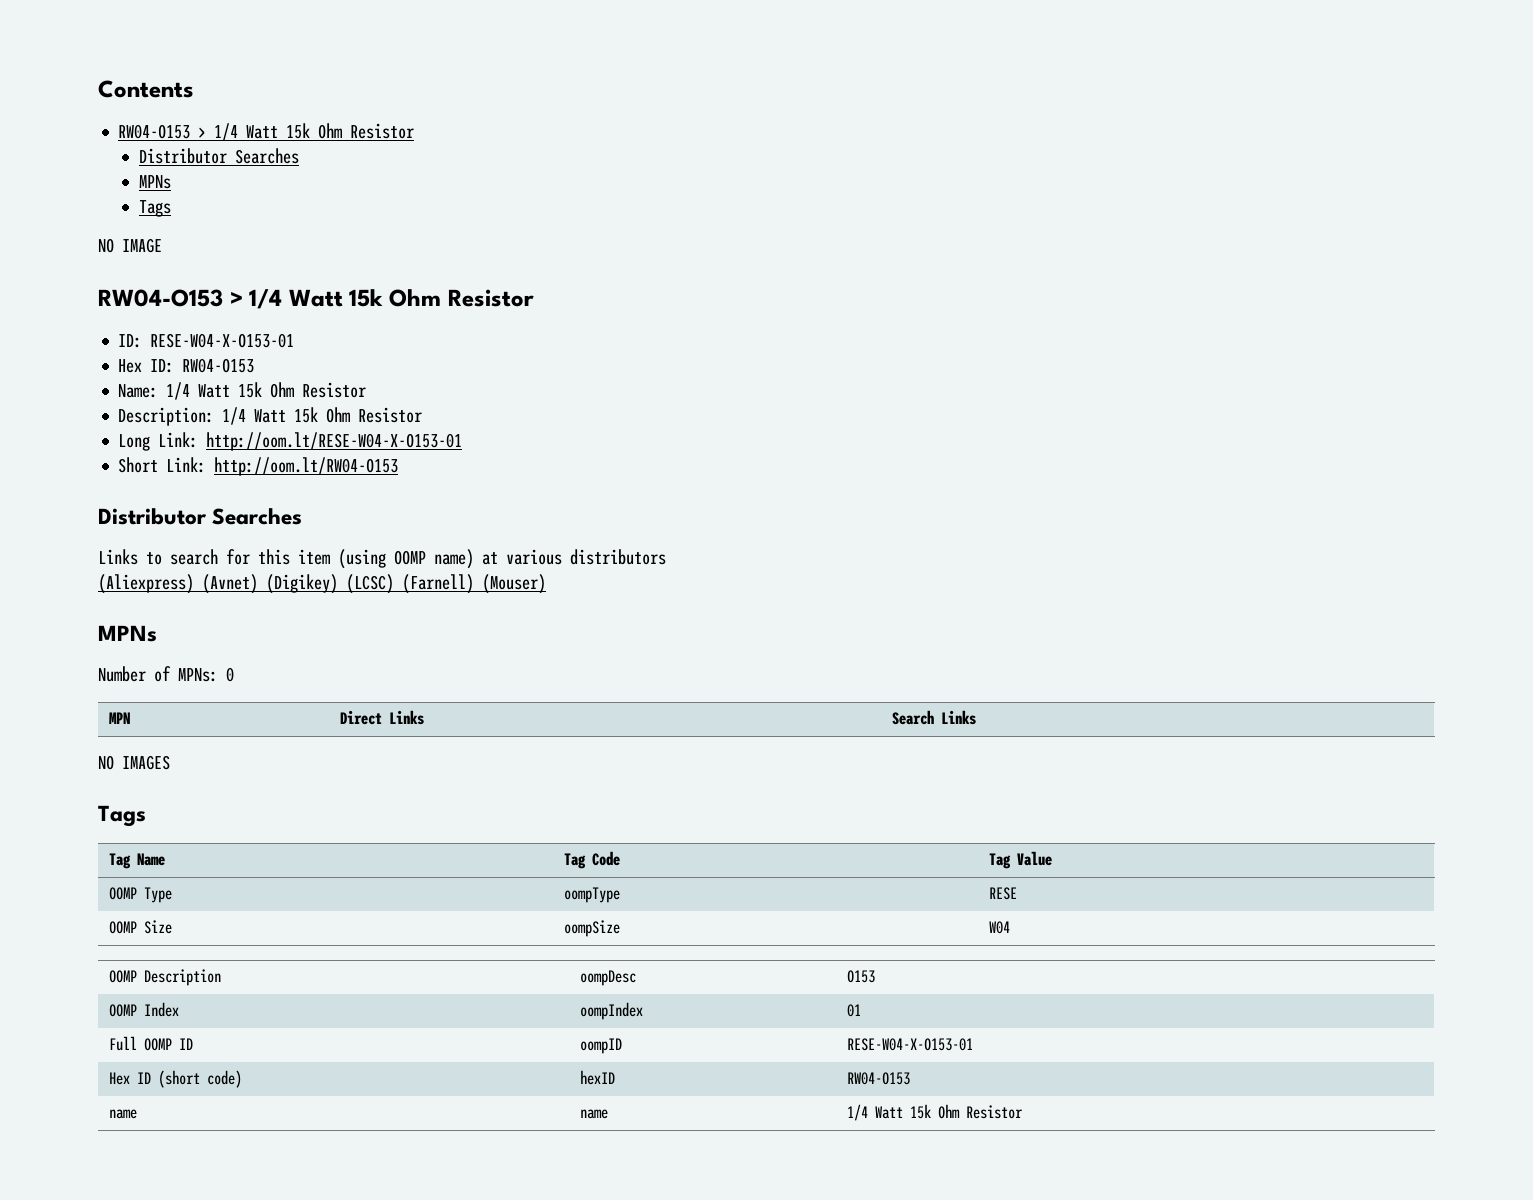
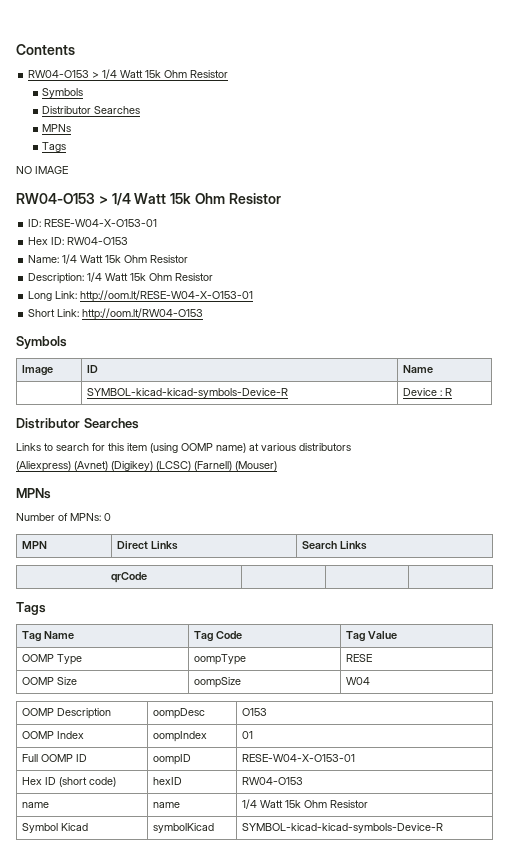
  Contents
  RW04-O153 > 1/4 Watt 15k Ohm Resistor
+ Symbols
  Short Link: http://oom.lt/RW04-O153
+ Symbols
+ Image | ID | Name
+ | SYMBOL-kicad-kicad-symbols-Device-R | Device : R
- NO IMAGES
+ qrCode | | |
+ Symbol Kicad | symbolKicad | SYMBOL-kicad-kicad-symbols-Device-R

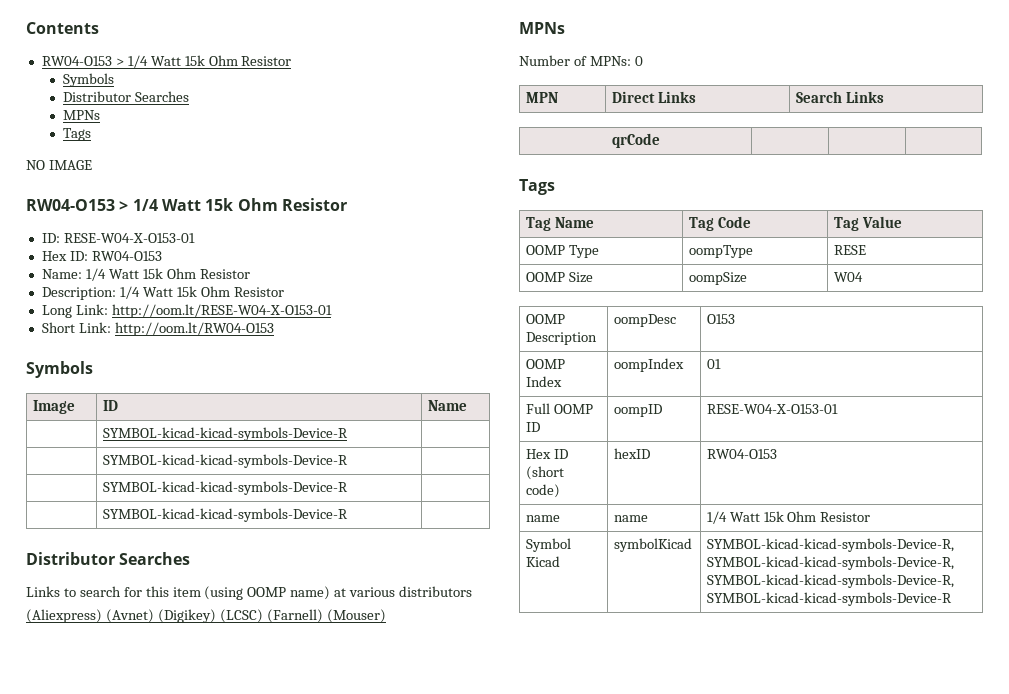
  Image | ID | Name
- | SYMBOL-kicad-kicad-symbols-Device-R | Device : R
+ | SYMBOL-kicad-kicad-symbols-Device-R |
+ | SYMBOL-kicad-kicad-symbols-Device-R |
+ | SYMBOL-kicad-kicad-symbols-Device-R |
+ | SYMBOL-kicad-kicad-symbols-Device-R |
- Symbol Kicad | symbolKicad | SYMBOL-kicad-kicad-symbols-Device-R
+ Symbol Kicad | symbolKicad | SYMBOL-kicad-kicad-symbols-Device-R, SYMBOL-kicad-kicad-symbols-Device-R, SYMBOL-kicad-kicad-symbols-Device-R, SYMBOL-kicad-kicad-symbols-Device-R

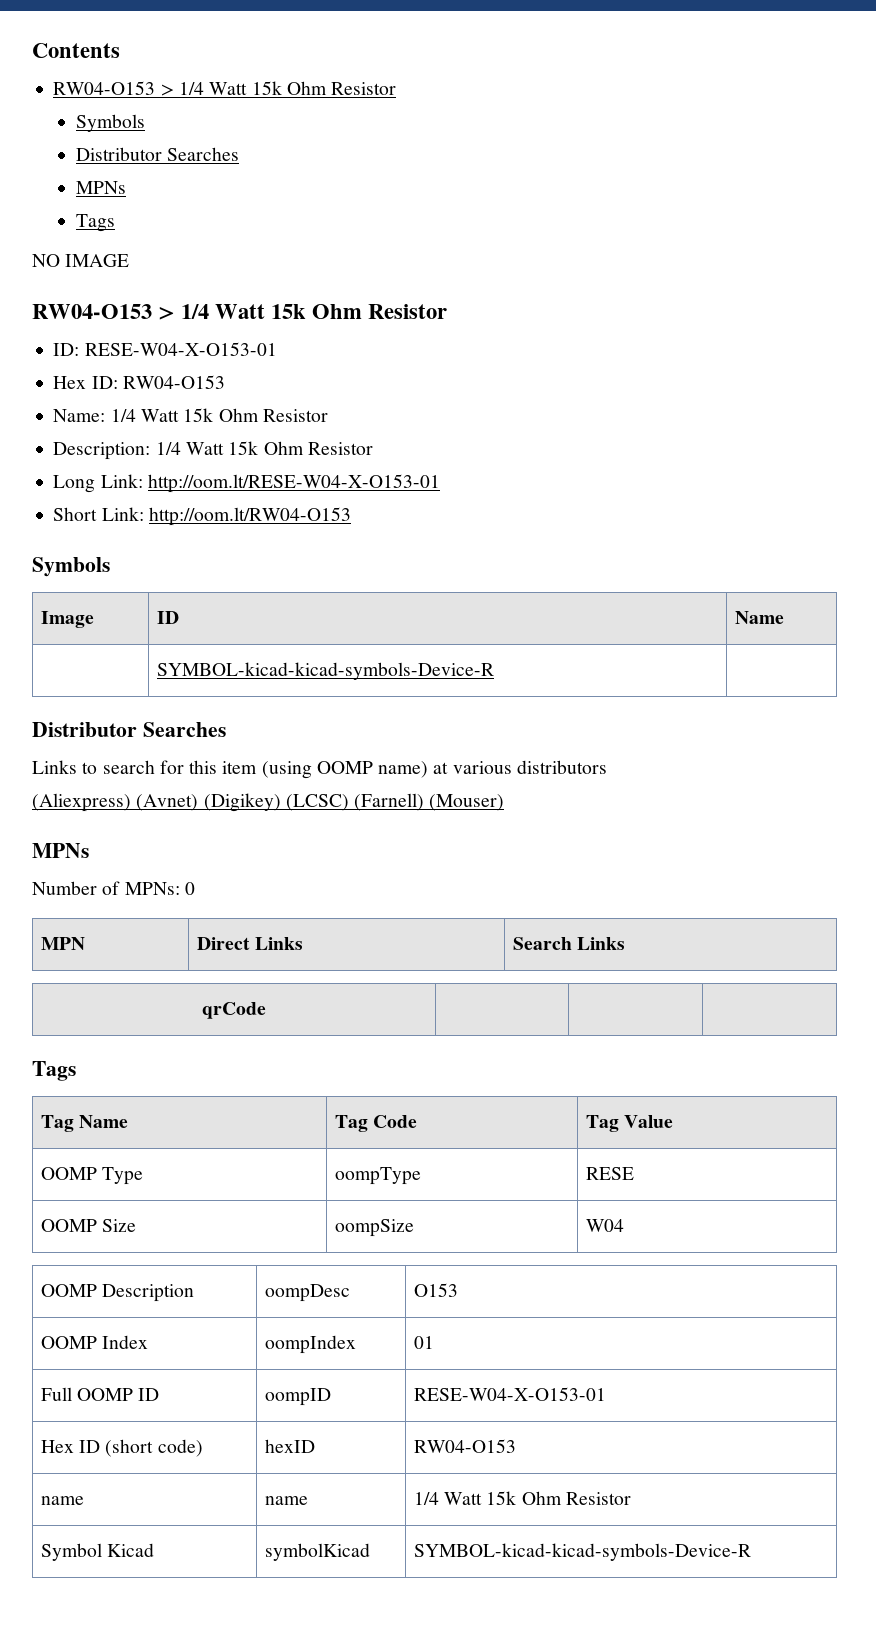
  Image | ID | Name
- | SYMBOL-kicad-kicad-symbols-Device-R |
- | SYMBOL-kicad-kicad-symbols-Device-R |
- | SYMBOL-kicad-kicad-symbols-Device-R |
- Symbol Kicad | symbolKicad | SYMBOL-kicad-kicad-symbols-Device-R, SYMBOL-kicad-kicad-symbols-Device-R, SYMBOL-kicad-kicad-symbols-Device-R, SYMBOL-kicad-kicad-symbols-Device-R
+ Symbol Kicad | symbolKicad | SYMBOL-kicad-kicad-symbols-Device-R

